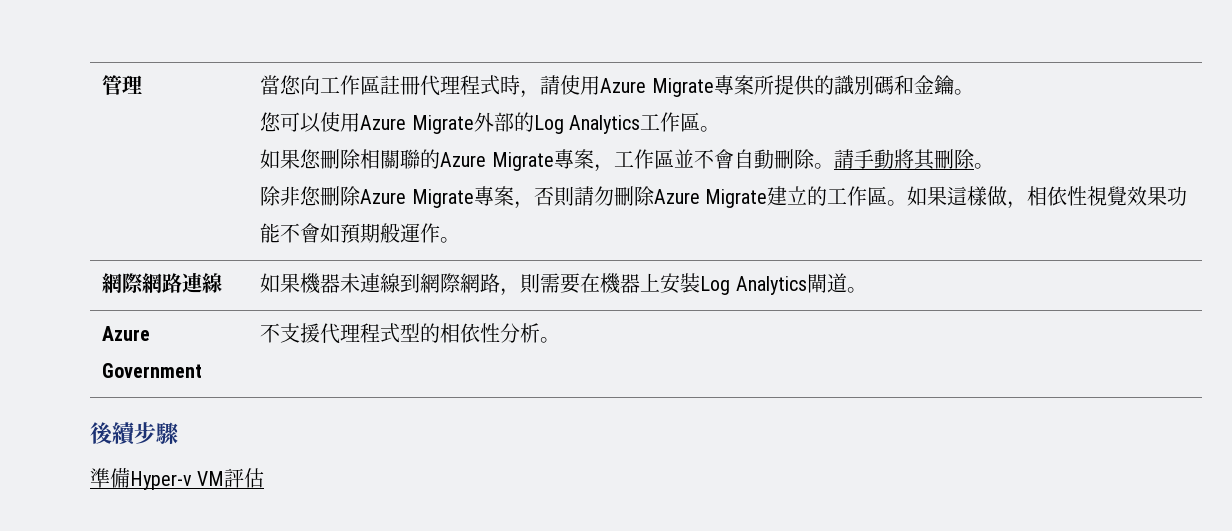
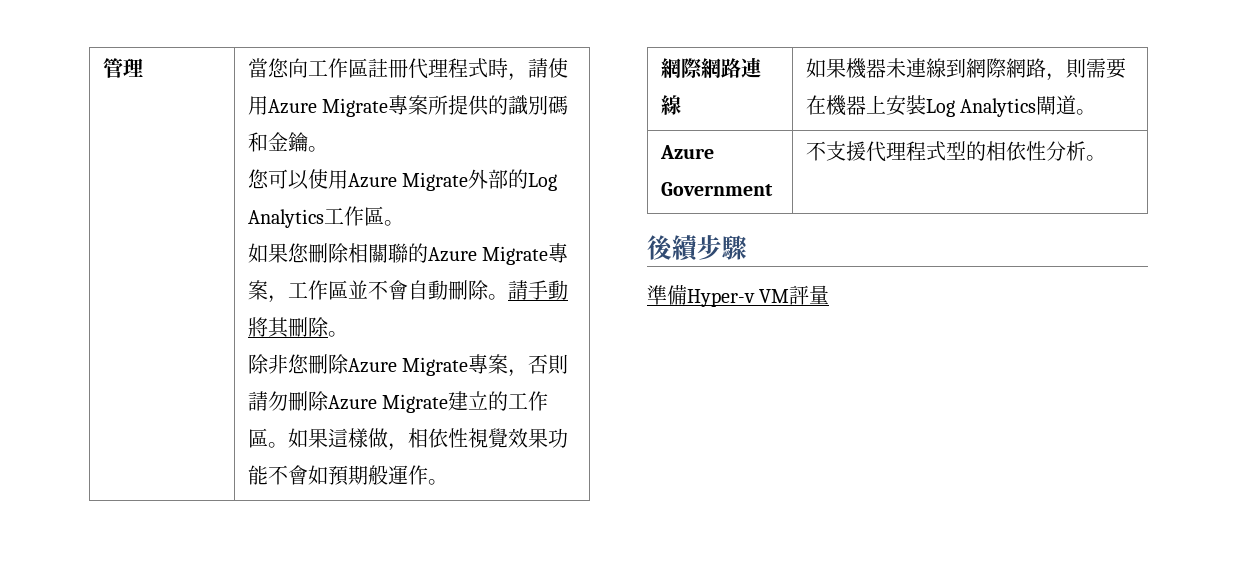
- 準備Hyper-v VM評估
+ 準備Hyper-v VM評量

